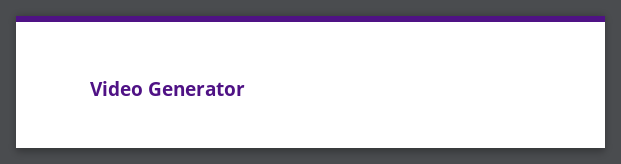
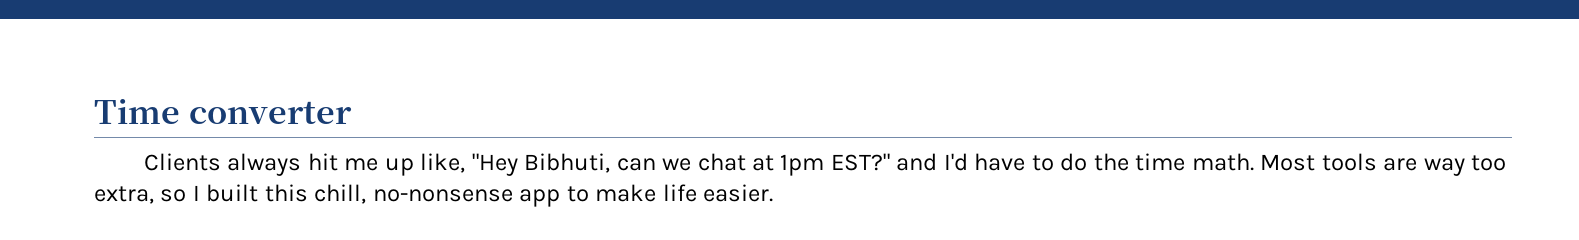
- Video Generator
+ Time converter
+ Clients always hit me up like, "Hey Bibhuti, can we chat at 1pm EST?" and I'd have to do the time math. Most tools are way too extra, so I built this chill, no-nonsense app to make life easier.

